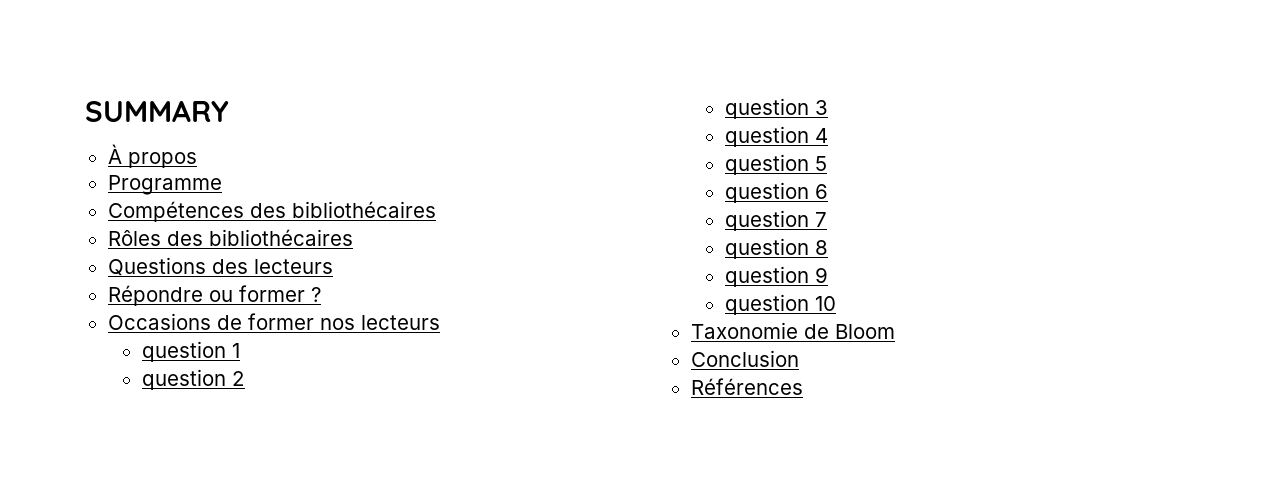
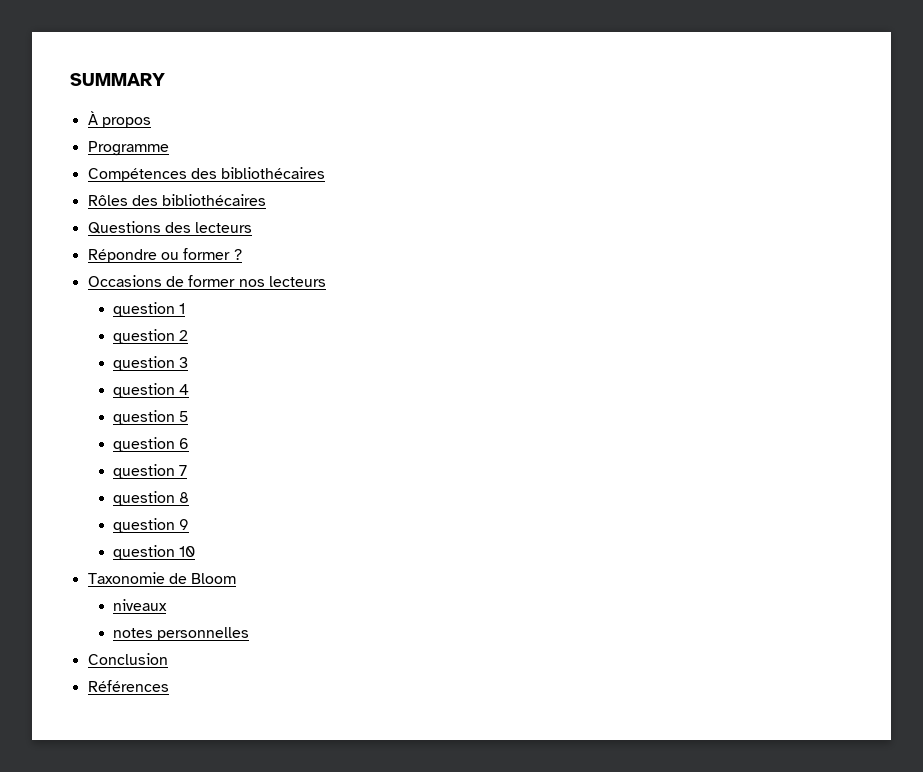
+ niveaux
+ notes personnelles

